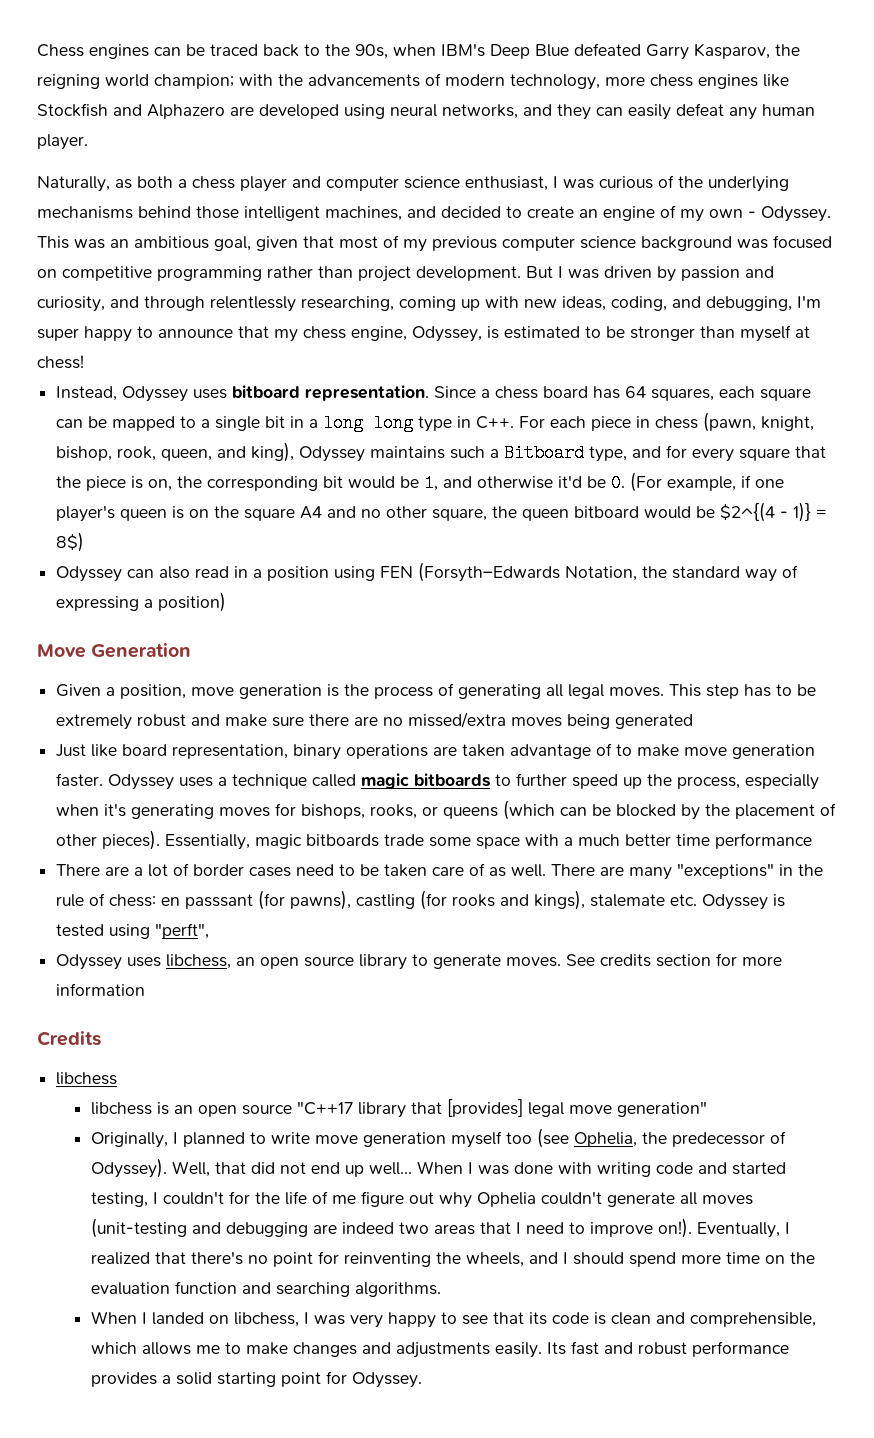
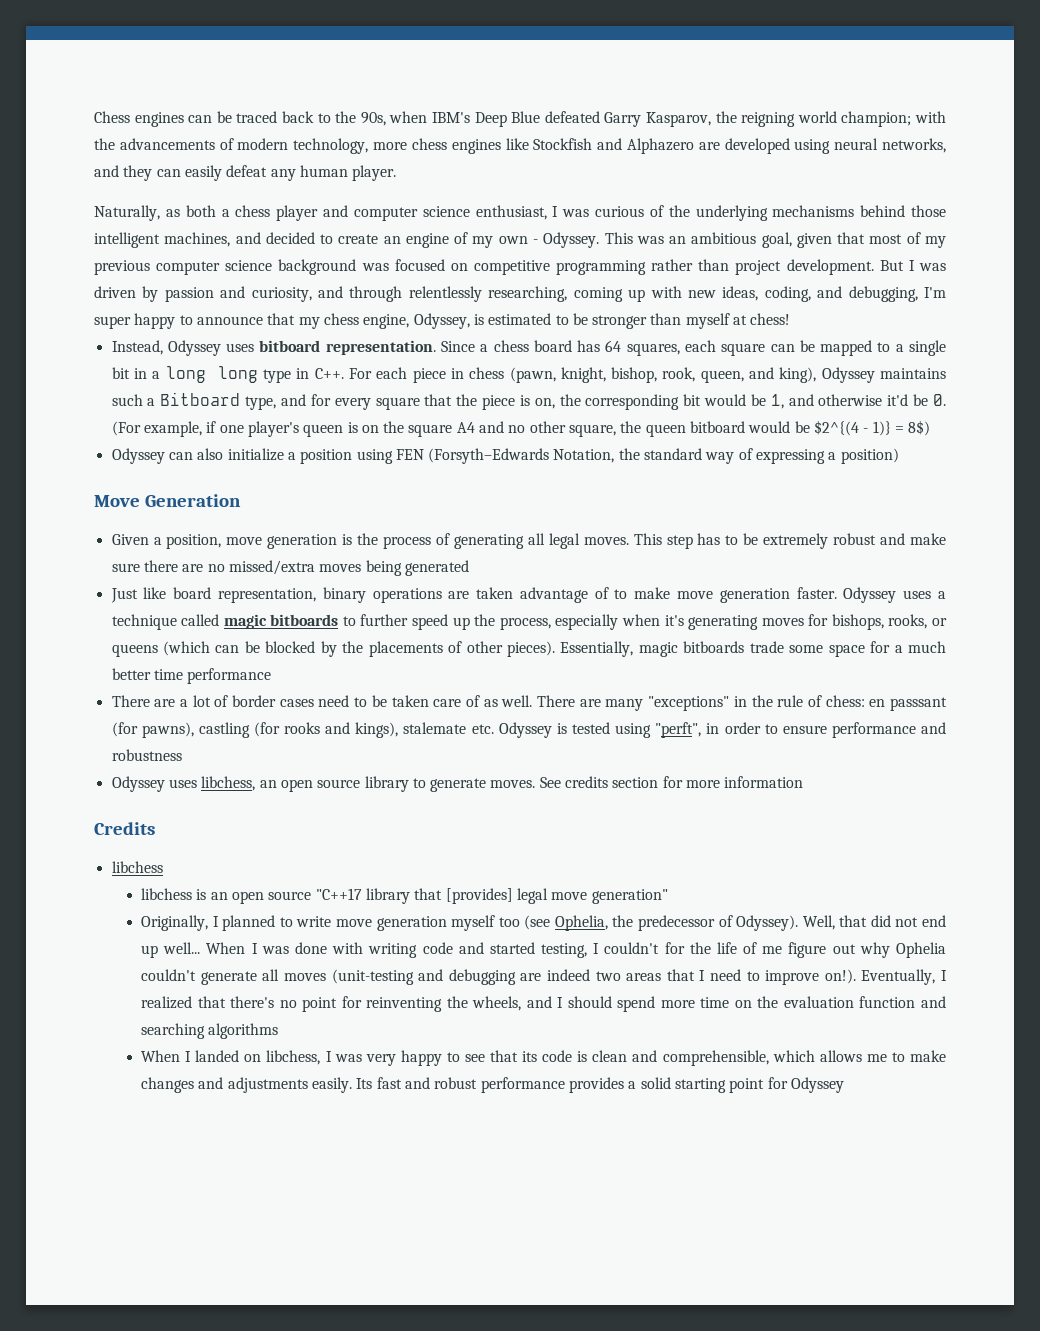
- Odyssey can also read in a position using FEN (Forsyth–Edwards Notation, the standard way of expressing a position)
+ Odyssey can also initialize a position using FEN (Forsyth–Edwards Notation, the standard way of expressing a position)
- Odyssey uses a technique called magic bitboards to further speed up the process, especially when it's generating moves for bishops, rooks, or queens (which can be blocked by the placement of other pieces).
+ Odyssey uses a technique called magic bitboards to further speed up the process, especially when it's generating moves for bishops, rooks, or queens (which can be blocked by the placements of other pieces).
- Essentially, magic bitboards trade some space with a much better time performance
+ Essentially, magic bitboards trade some space for a much better time performance
- There are many "exceptions" in the rule of chess: en passsant (for pawns), castling (for rooks and kings), stalemate etc. Odyssey is tested using "perft",
+ There are many "exceptions" in the rule of chess: en passsant (for pawns), castling (for rooks and kings), stalemate etc. Odyssey is tested using "perft", in order to ensure performance and robustness
- Eventually, I realized that there's no point for reinventing the wheels, and I should spend more time on the evaluation function and searching algorithms.
+ Eventually, I realized that there's no point for reinventing the wheels, and I should spend more time on the evaluation function and searching algorithms
- Its fast and robust performance provides a solid starting point for Odyssey.
+ Its fast and robust performance provides a solid starting point for Odyssey

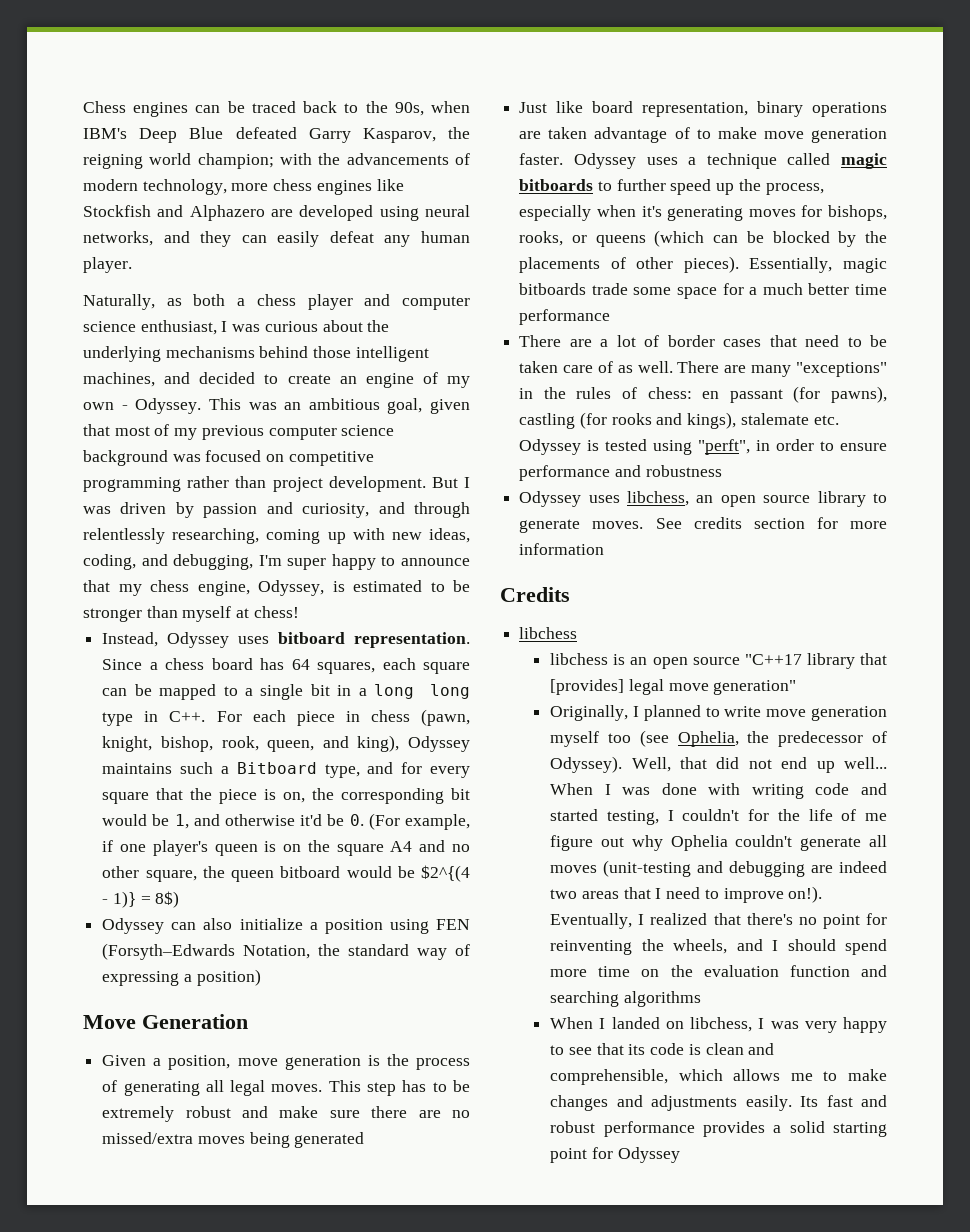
- Naturally, as both a chess player and computer science enthusiast, I was curious of the underlying mechanisms behind those intelligent machines, and decided to create an engine of my own - Odyssey.
+ Naturally, as both a chess player and computer science enthusiast, I was curious about the underlying mechanisms behind those intelligent machines, and decided to create an engine of my own - Odyssey.
- There are a lot of border cases need to be taken care of as well.
+ There are a lot of border cases that need to be taken care of as well.
- There are many "exceptions" in the rule of chess: en passsant (for pawns), castling (for rooks and kings), stalemate etc. Odyssey is tested using "perft", in order to ensure performance and robustness
+ There are many "exceptions" in the rules of chess: en passant (for pawns), castling (for rooks and kings), stalemate etc. Odyssey is tested using "perft", in order to ensure performance and robustness

